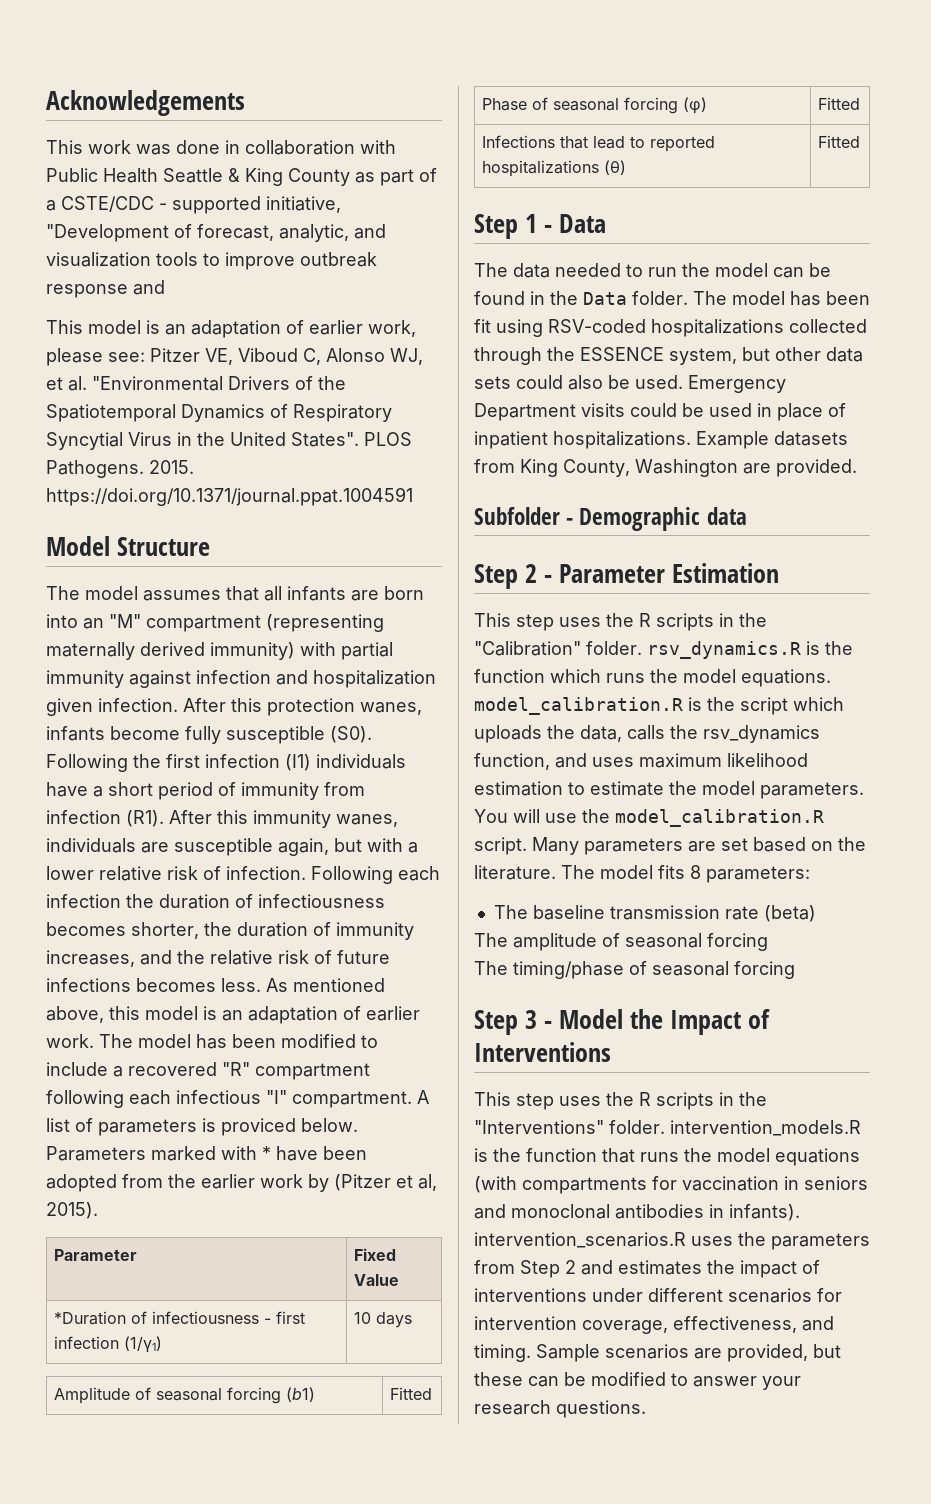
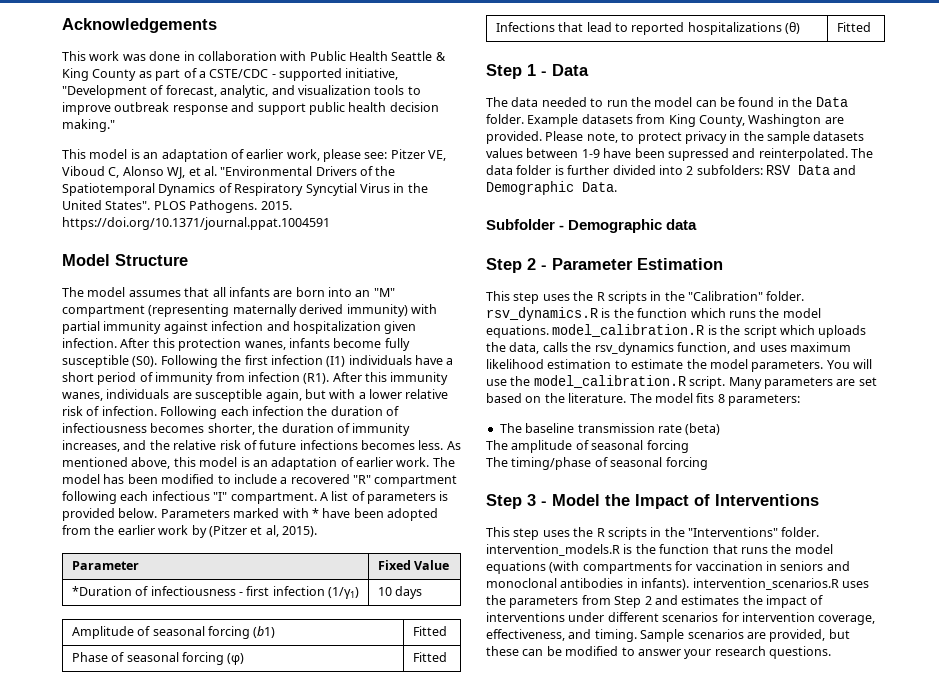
- This work was done in collaboration with Public Health Seattle & King County as part of a CSTE/CDC - supported initiative, "Development of forecast, analytic, and visualization tools to improve outbreak response and
+ This work was done in collaboration with Public Health Seattle & King County as part of a CSTE/CDC - supported initiative, "Development of forecast, analytic, and visualization tools to improve outbreak response and support public health decision making."
- A list of parameters is proviced below.
+ A list of parameters is provided below.
- The model has been fit using RSV-coded hospitalizations collected through the ESSENCE system, but other data sets could also be used. Emergency Department visits could be used in place of inpatient hospitalizations.
+ Please note, to protect privacy in the sample datasets values between 1-9 have been supressed and reinterpolated. The data folder is further divided into 2 subfolders: RSV Data and Demographic Data.

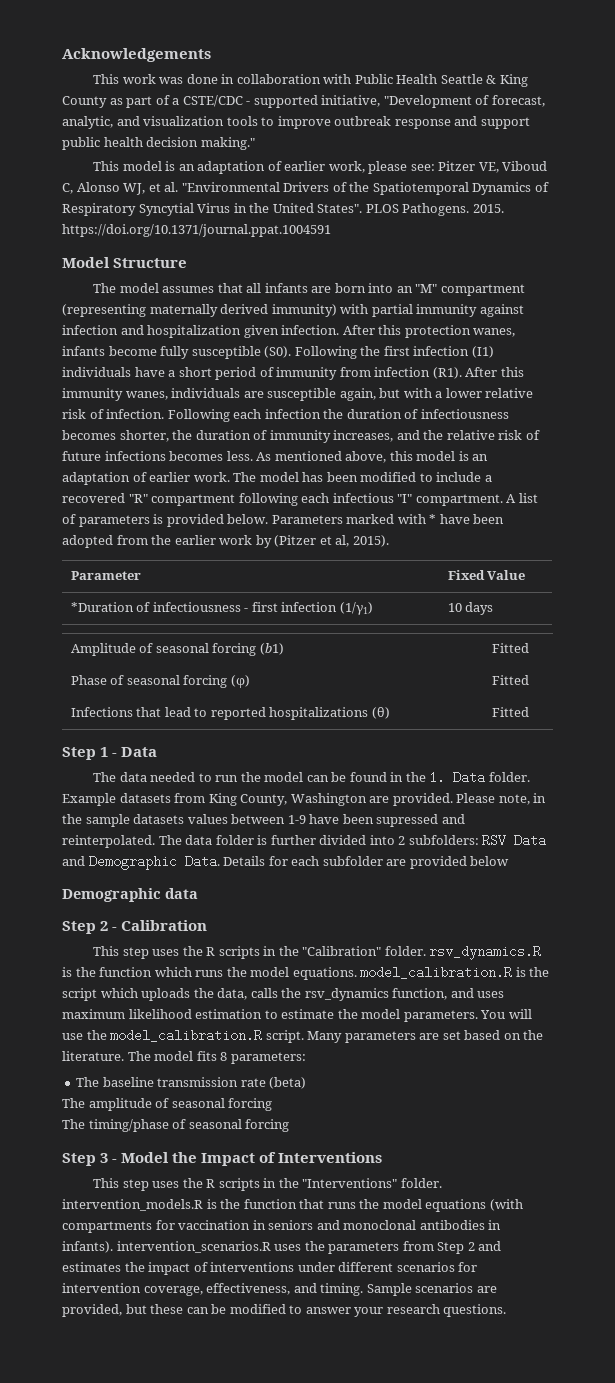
- The data needed to run the model can be found in the Data folder.
+ The data needed to run the model can be found in the 1. Data folder.
- Please note, to protect privacy in the sample datasets values between 1-9 have been supressed and reinterpolated.
+ Please note, in the sample datasets values between 1-9 have been supressed and reinterpolated.
- The data folder is further divided into 2 subfolders: RSV Data and Demographic Data.
- Subfolder - Demographic data
+ The data folder is further divided into 2 subfolders: RSV Data and Demographic Data. Details for each subfolder are provided below
+ Demographic data
- Step 2 - Parameter Estimation
+ Step 2 - Calibration

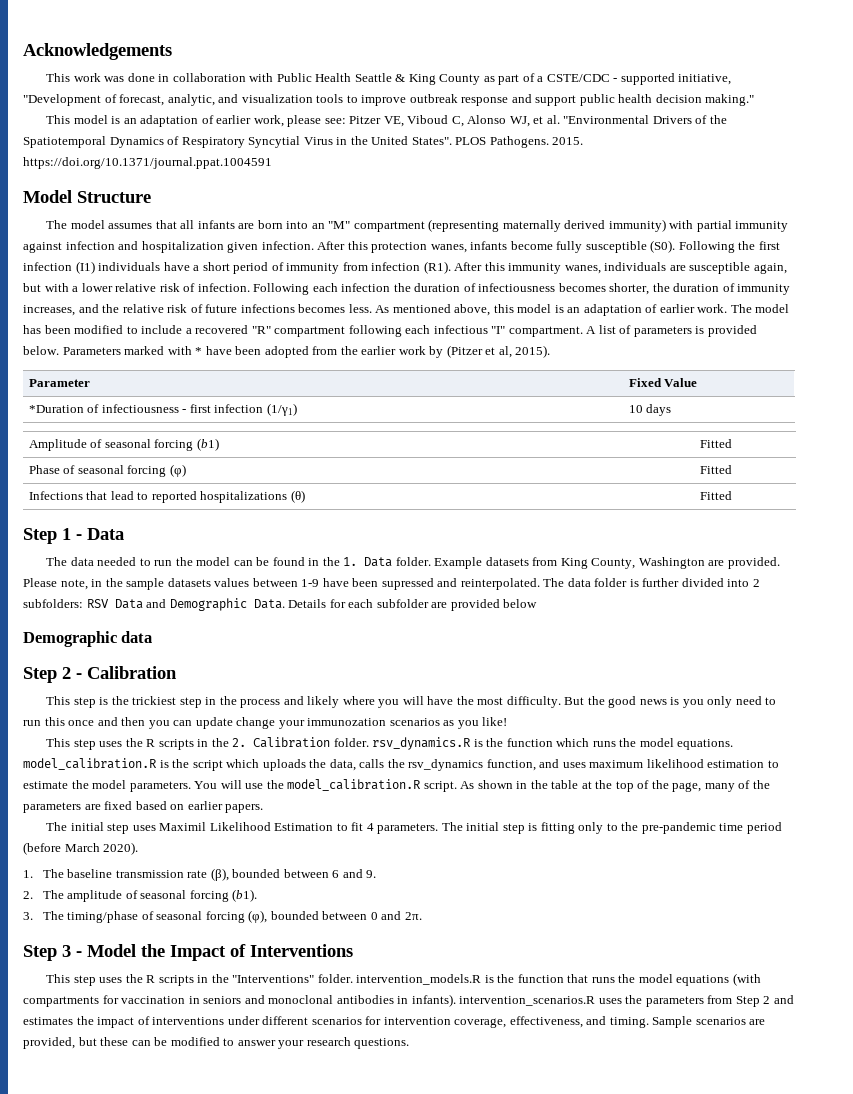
- This step uses the R scripts in the "Calibration" folder. rsv_dynamics.R is the function which runs the model equations. model_calibration.R is the script which uploads the data, calls the rsv_dynamics function, and uses maximum likelihood estimation to estimate the model parameters.
+ This step is the trickiest step in the process and likely where you will have the most difficulty. But the good news is you only need to run this once and then you can update change your immunozation scenarios as you like!
+ This step uses the R scripts in the 2. Calibration folder. rsv_dynamics.R is the function which runs the model equations. model_calibration.R is the script which uploads the data, calls the rsv_dynamics function, and uses maximum likelihood estimation to estimate the model parameters.
- Many parameters are set based on the literature. The model fits 8 parameters:
- The baseline transmission rate (beta)
- The amplitude of seasonal forcing
- The timing/phase of seasonal forcing
+ As shown in the table at the top of the page, many of the parameters are fixed based on earlier papers.
+ The initial step uses Maximil Likelihood Estimation to fit 4 parameters. The initial step is fitting only to the pre-pandemic time period (before March 2020).
+ 1. The baseline transmission rate (β), bounded between 6 and 9.
+ 2. The amplitude of seasonal forcing (b1).
+ 3. The timing/phase of seasonal forcing (φ), bounded between 0 and 2π.

